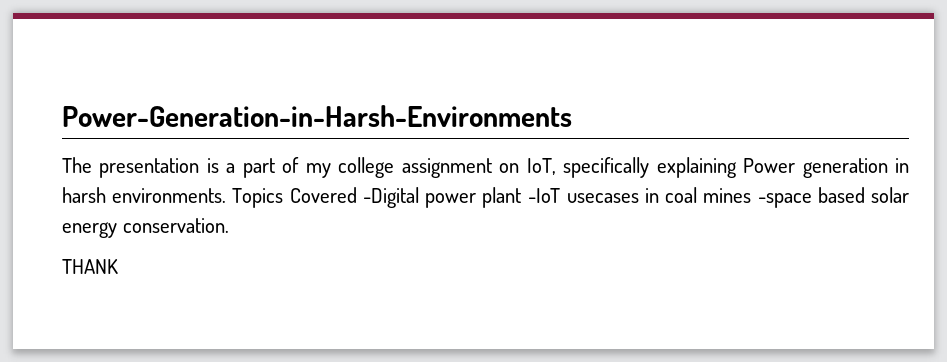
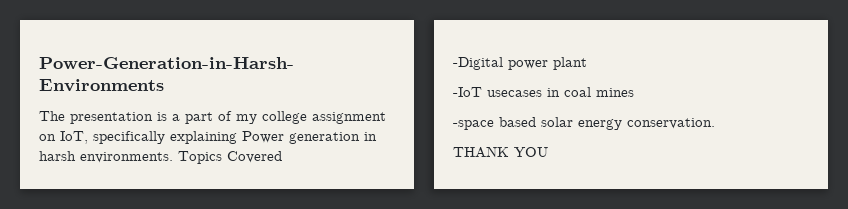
- Topics Covered -Digital power plant -IoT usecases in coal mines -space based solar energy conservation.
+ Topics Covered
+ -Digital power plant
+ -IoT usecases in coal mines
+ -space based solar energy conservation.
- THANK
+ THANK YOU

